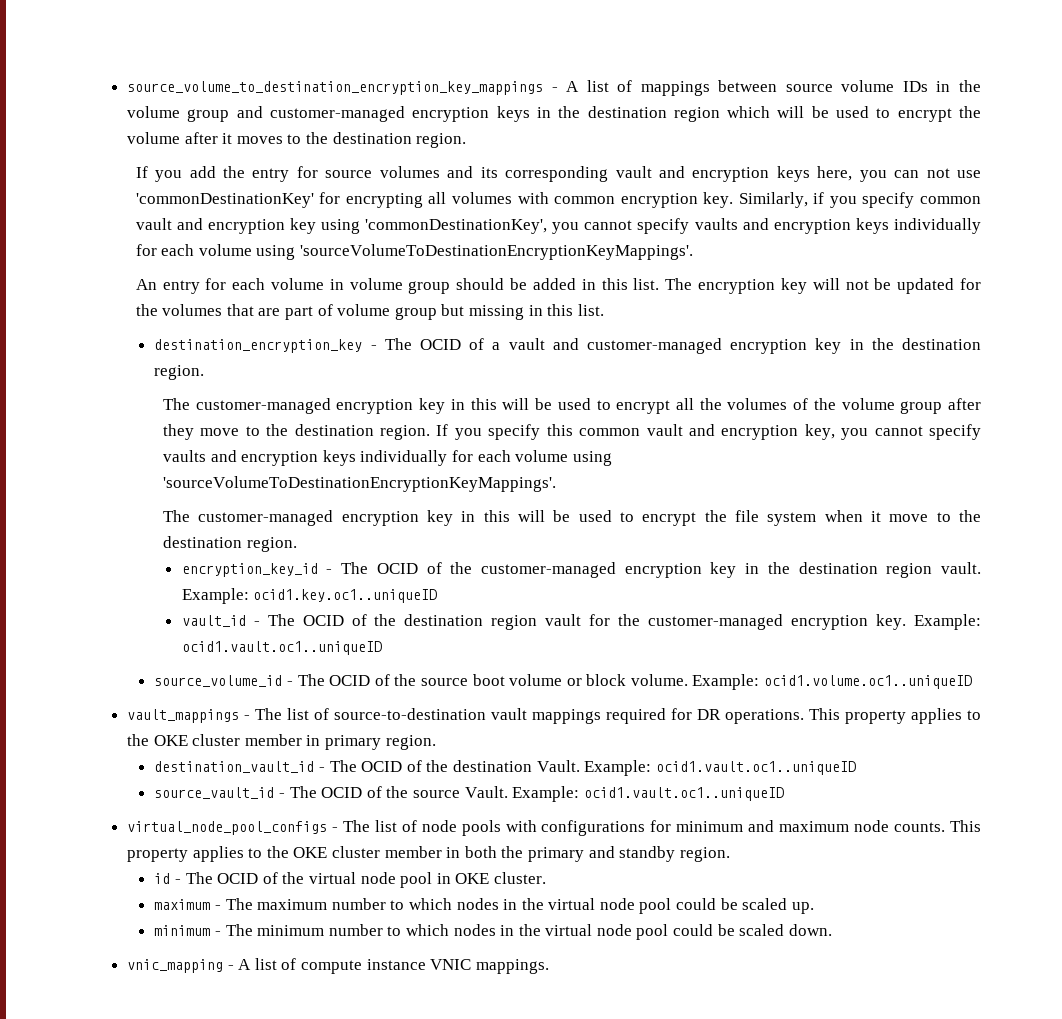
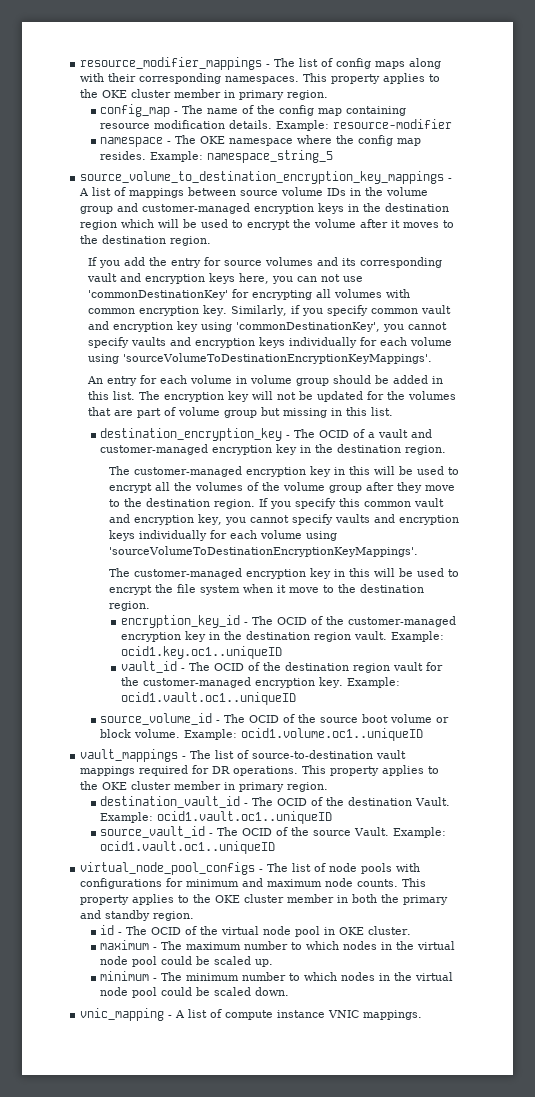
+ resource_modifier_mappings - The list of config maps along with their corresponding namespaces. This property applies to the OKE cluster member in primary region.
+ config_map - The name of the config map containing resource modification details. Example: resource-modifier
+ namespace - The OKE namespace where the config map resides. Example: namespace_string_5

